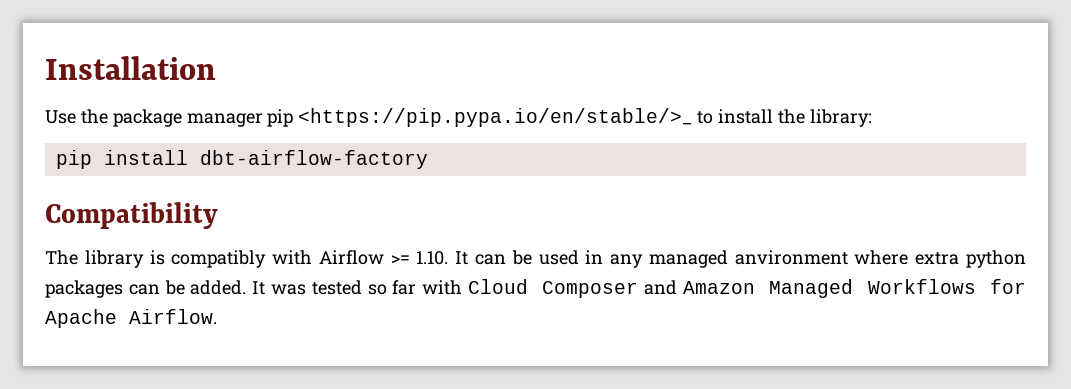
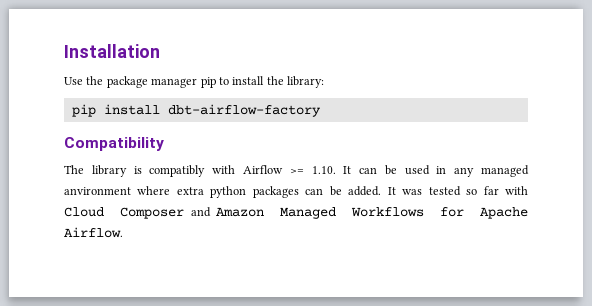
- Use the package manager pip <https://pip.pypa.io/en/stable/>_ to install the library:
+ Use the package manager pip to install the library:

